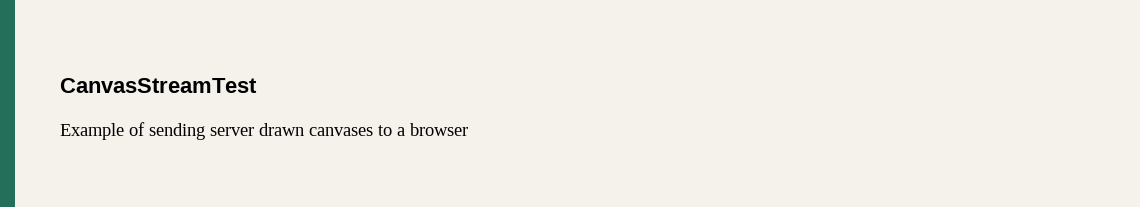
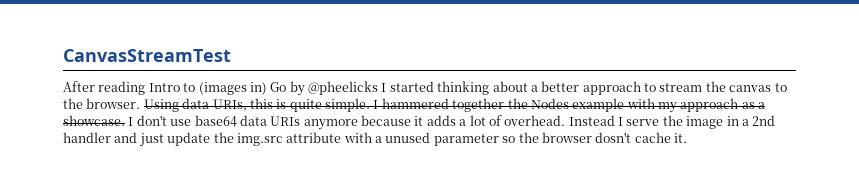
- Example of sending server drawn canvases to a browser
+ After reading Intro to (images in) Go by @pheelicks I started thinking about a better approach to stream the canvas to the browser. Using data URIs, this is quite simple. I hammered together the Nodes example with my approach as a showcase. I don't use base64 data URIs anymore because it adds a lot of overhead. Instead I serve the image in a 2nd handler and just update the img.src attribute with a unused parameter so the browser dosn't cache it.

